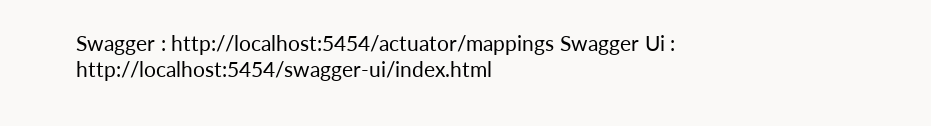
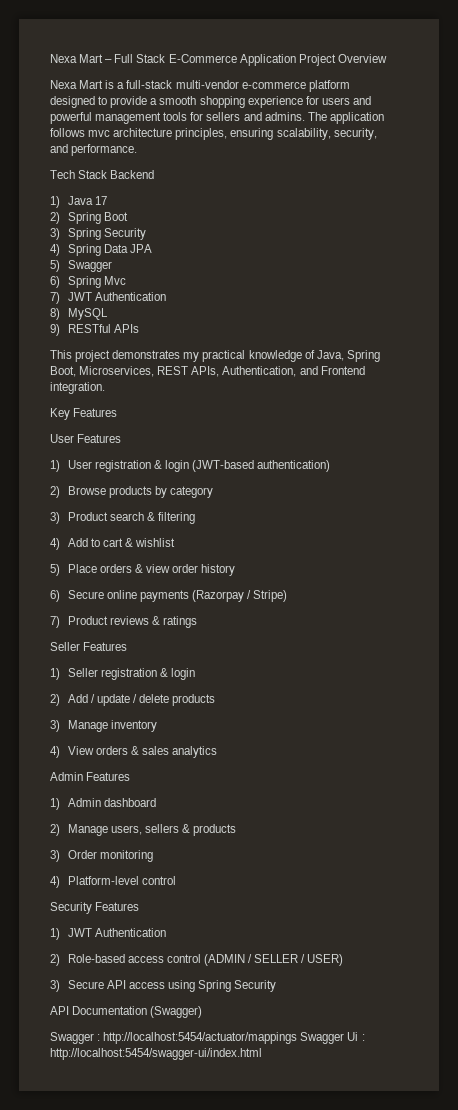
+ Nexa Mart – Full Stack E-Commerce Application Project Overview
+ Nexa Mart is a full-stack multi-vendor e-commerce platform designed to provide a smooth shopping experience for users and powerful management tools for sellers and admins. The application follows mvc architecture principles, ensuring scalability, security, and performance.
+ Tech Stack Backend
+ 1) Java 17
+ 2) Spring Boot
+ 3) Spring Security
+ 4) Spring Data JPA
+ 5) Swagger
+ 6) Spring Mvc
+ 7) JWT Authentication
+ 8) MySQL
+ 9) RESTful APIs
+ This project demonstrates my practical knowledge of Java, Spring Boot, Microservices, REST APIs, Authentication, and Frontend integration.
+ Key Features
+ User Features
+ 1) User registration & login (JWT-based authentication)
+ 2) Browse products by category
+ 3) Product search & filtering
+ 4) Add to cart & wishlist
+ 5) Place orders & view order history
+ 6) Secure online payments (Razorpay / Stripe)
+ 7) Product reviews & ratings
+ Seller Features
+ 1) Seller registration & login
+ 2) Add / update / delete products
+ 3) Manage inventory
+ 4) View orders & sales analytics
+ Admin Features
+ 1) Admin dashboard
+ 2) Manage users, sellers & products
+ 3) Order monitoring
+ 4) Platform-level control
+ Security Features
+ 1) JWT Authentication
+ 2) Role-based access control (ADMIN / SELLER / USER)
+ 3) Secure API access using Spring Security
+ API Documentation (Swagger)

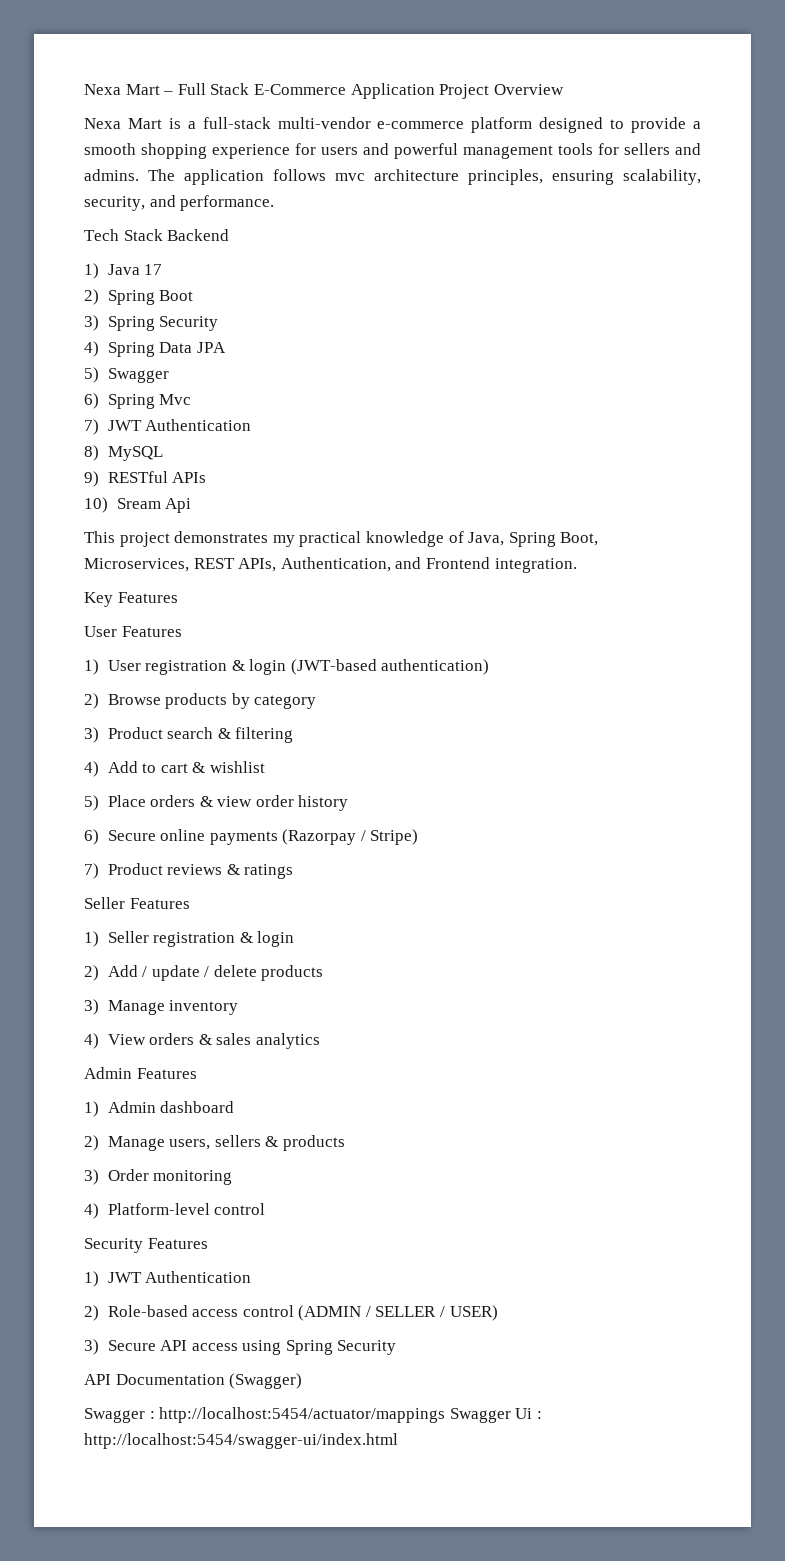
+ 10) Sream Api

